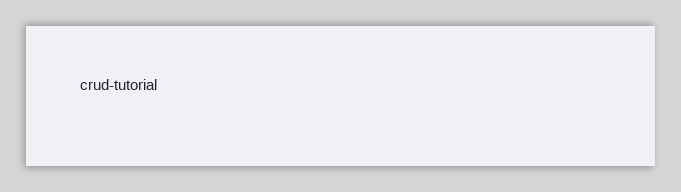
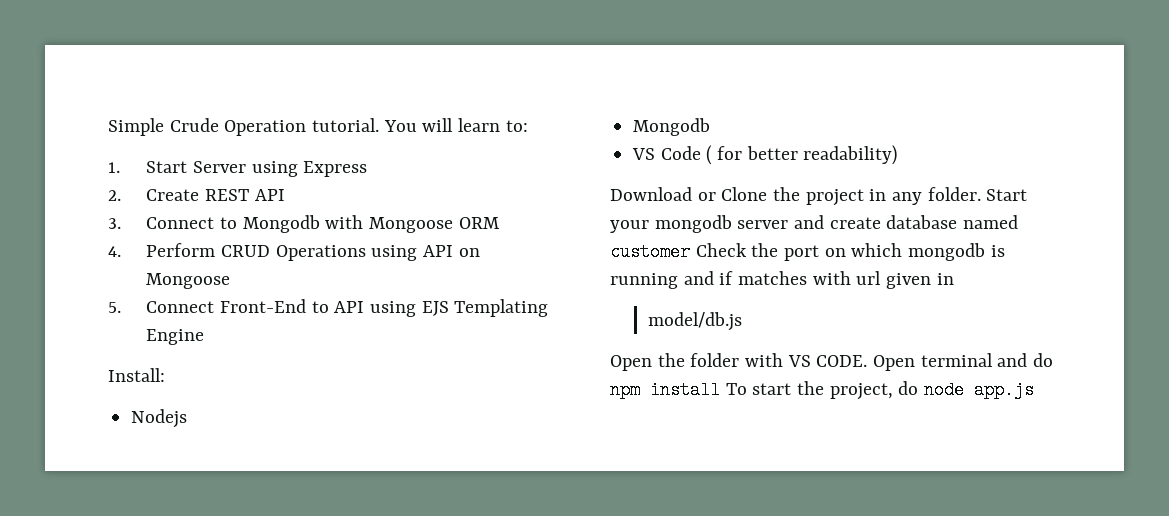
- crud-tutorial
+ Simple Crude Operation tutorial. You will learn to:
+ 1. Start Server using Express
+ 2. Create REST API
+ 3. Connect to Mongodb with Mongoose ORM
+ 4. Perform CRUD Operations using API on Mongoose
+ 5. Connect Front-End to API using EJS Templating Engine
+ Install:
+ Nodejs
+ Mongodb
+ VS Code ( for better readability)
+ Download or Clone the project in any folder. Start your mongodb server and create database named customer Check the port on which mongodb is running and if matches with url given in
+ model/db.js
+ Open the folder with VS CODE. Open terminal and do npm install To start the project, do node app.js

